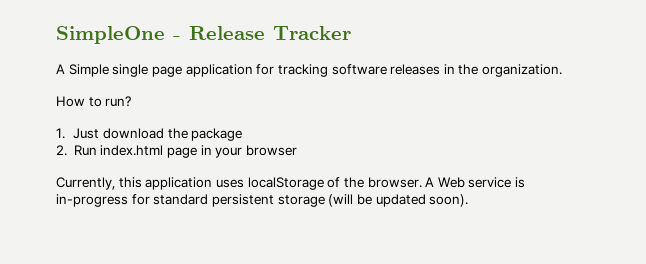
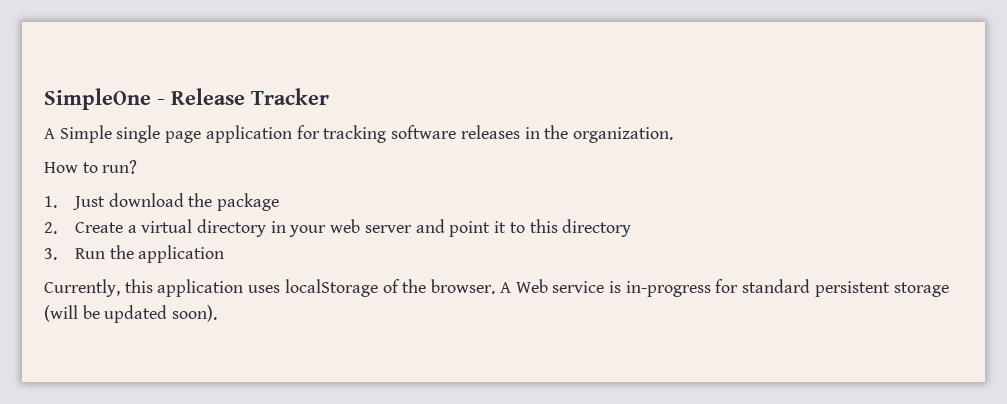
- 2. Run index.html page in your browser
+ 2. Create a virtual directory in your web server and point it to this directory
+ 3. Run the application

